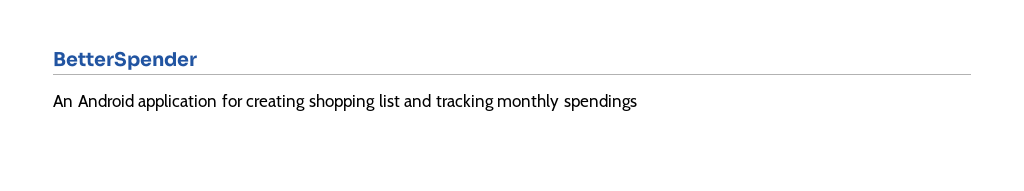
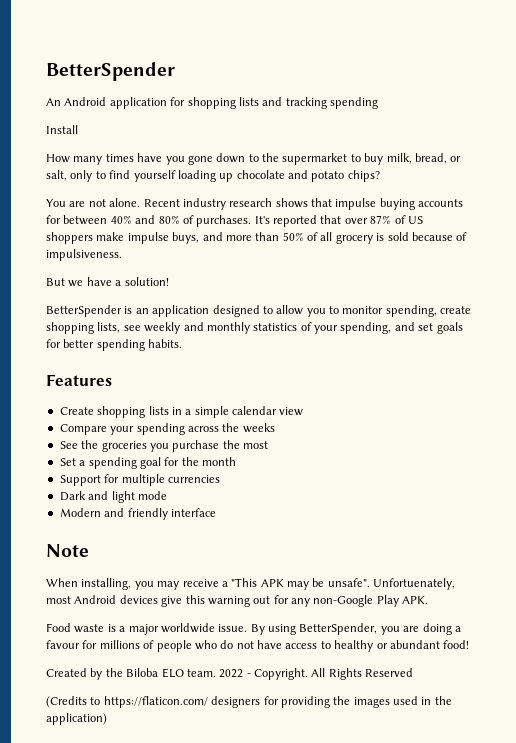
- An Android application for creating shopping list and tracking monthly spendings
+ An Android application for shopping lists and tracking spending
+ Install
+ How many times have you gone down to the supermarket to buy milk, bread, or salt, only to find yourself loading up chocolate and potato chips?
+ You are not alone. Recent industry research shows that impulse buying accounts for between 40% and 80% of purchases. It's reported that over 87% of US shoppers make impulse buys, and more than 50% of all grocery is sold because of impulsiveness.
+ But we have a solution!
+ BetterSpender is an application designed to allow you to monitor spending, create shopping lists, see weekly and monthly statistics of your spending, and set goals for better spending habits.
+ Features
+ Create shopping lists in a simple calendar view
+ Compare your spending across the weeks
+ See the groceries you purchase the most
+ Set a spending goal for the month
+ Support for multiple currencies
+ Dark and light mode
+ Modern and friendly interface
+ Note
+ When installing, you may receive a "This APK may be unsafe". Unfortuenately, most Android devices give this warning out for any non-Google Play APK.
+ Food waste is a major worldwide issue. By using BetterSpender, you are doing a favour for millions of people who do not have access to healthy or abundant food!
+ Created by the Biloba ELO team. 2022 - Copyright. All Rights Reserved
+ (Credits to https://flaticon.com/ designers for providing the images used in the application)

